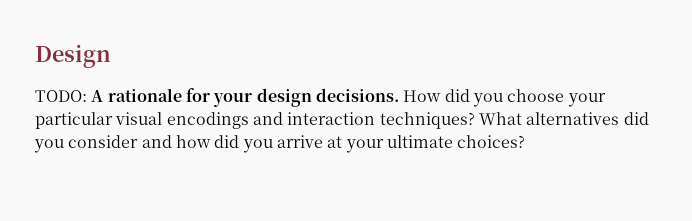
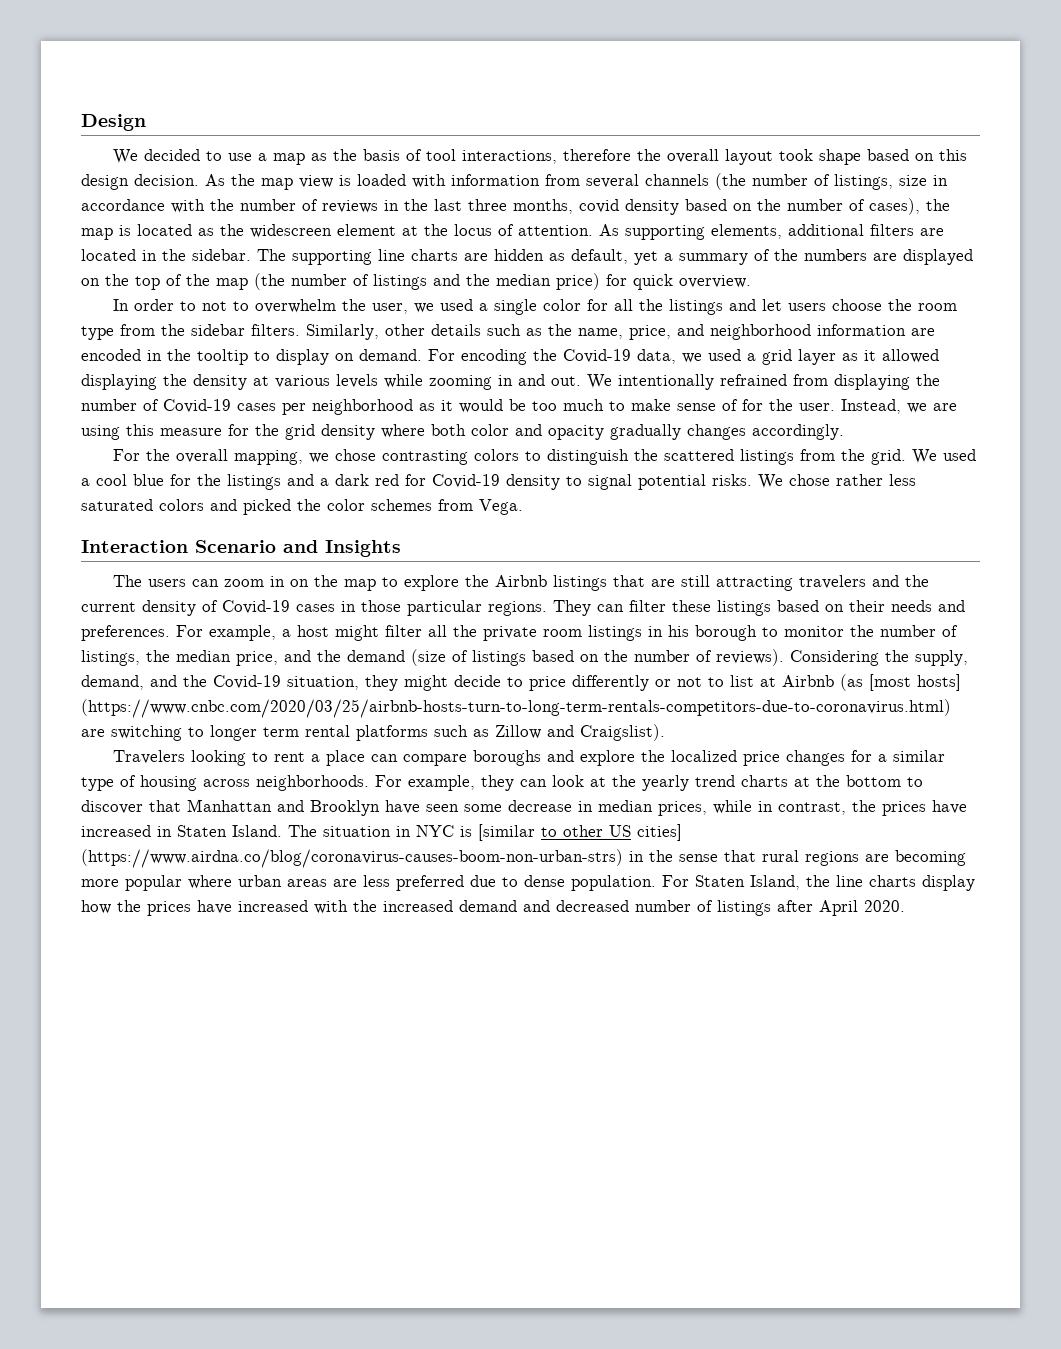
- TODO: A rationale for your design decisions. How did you choose your particular visual encodings and interaction techniques? What alternatives did you consider and how did you arrive at your ultimate choices?
+ We decided to use a map as the basis of tool interactions, therefore the overall layout took shape based on this design decision. As the map view is loaded with information from several channels (the number of listings, size in accordance with the number of reviews in the last three months, covid density based on the number of cases), the map is located as the widescreen element at the locus of attention. As supporting elements, additional filters are located in the sidebar. The supporting line charts are hidden as default, yet a summary of the numbers are displayed on the top of the map (the number of listings and the median price) for quick overview.
+ In order to not to overwhelm the user, we used a single color for all the listings and let users choose the room type from the sidebar filters. Similarly, other details such as the name, price, and neighborhood information are encoded in the tooltip to display on demand. For encoding the Covid-19 data, we used a grid layer as it allowed displaying the density at various levels while zooming in and out. We intentionally refrained from displaying the number of Covid-19 cases per neighborhood as it would be too much to make sense of for the user. Instead, we are using this measure for the grid density where both color and opacity gradually changes accordingly.
+ For the overall mapping, we chose contrasting colors to distinguish the scattered listings from the grid. We used a cool blue for the listings and a dark red for Covid-19 density to signal potential risks. We chose rather less saturated colors and picked the color schemes from Vega.
+ Interaction Scenario and Insights
+ The users can zoom in on the map to explore the Airbnb listings that are still attracting travelers and the current density of Covid-19 cases in those particular regions. They can filter these listings based on their needs and preferences. For example, a host might filter all the private room listings in his borough to monitor the number of listings, the median price, and the demand (size of listings based on the number of reviews). Considering the supply, demand, and the Covid-19 situation, they might decide to price differently or not to list at Airbnb (as [most hosts] (https://www.cnbc.com/2020/03/25/airbnb-hosts-turn-to-long-term-rentals-competitors-due-to-coronavirus.html) are switching to longer term rental platforms such as Zillow and Craigslist).
+ Travelers looking to rent a place can compare boroughs and explore the localized price changes for a similar type of housing across neighborhoods. For example, they can look at the yearly trend charts at the bottom to discover that Manhattan and Brooklyn have seen some decrease in median prices, while in contrast, the prices have increased in Staten Island. The situation in NYC is [similar to other US cities] (https://www.airdna.co/blog/coronavirus-causes-boom-non-urban-strs) in the sense that rural regions are becoming more popular where urban areas are less preferred due to dense population. For Staten Island, the line charts display how the prices have increased with the increased demand and decreased number of listings after April 2020.

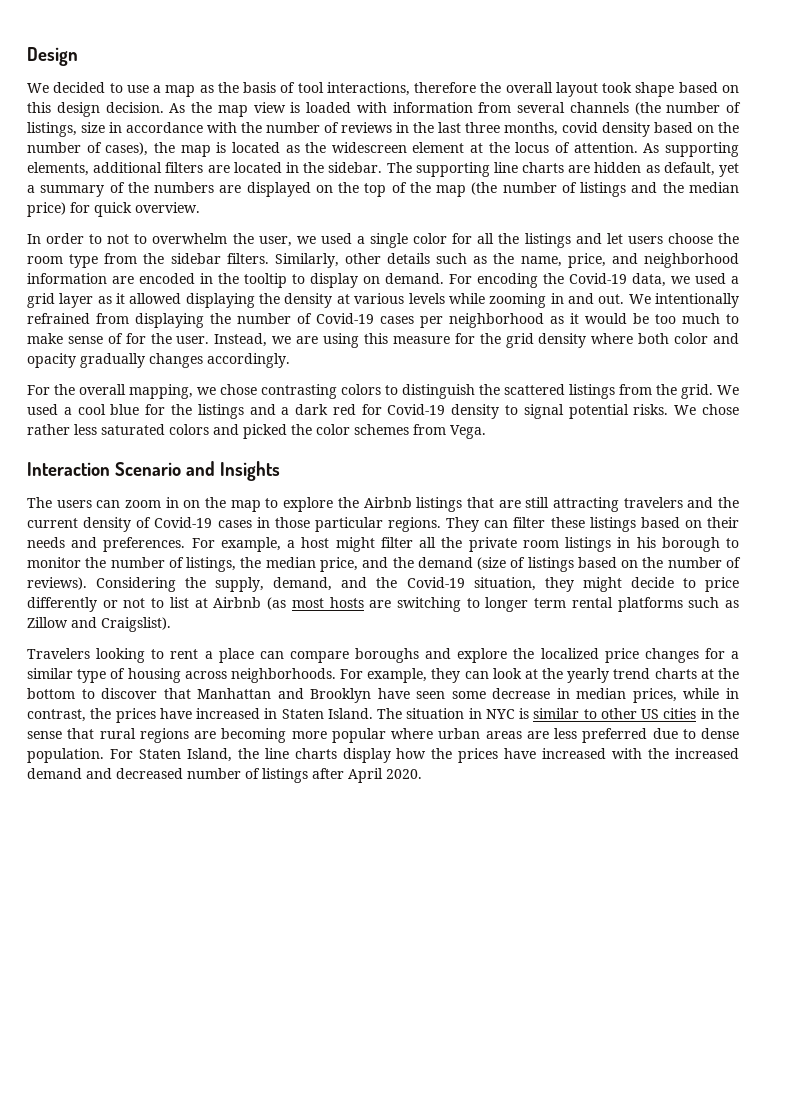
- Considering the supply, demand, and the Covid-19 situation, they might decide to price differently or not to list at Airbnb (as [most hosts] (https://www.cnbc.com/2020/03/25/airbnb-hosts-turn-to-long-term-rentals-competitors-due-to-coronavirus.html) are switching to longer term rental platforms such as Zillow and Craigslist).
+ Considering the supply, demand, and the Covid-19 situation, they might decide to price differently or not to list at Airbnb (as most hosts are switching to longer term rental platforms such as Zillow and Craigslist).
- The situation in NYC is [similar to other US cities] (https://www.airdna.co/blog/coronavirus-causes-boom-non-urban-strs) in the sense that rural regions are becoming more popular where urban areas are less preferred due to dense population.
+ The situation in NYC is similar to other US cities in the sense that rural regions are becoming more popular where urban areas are less preferred due to dense population.

